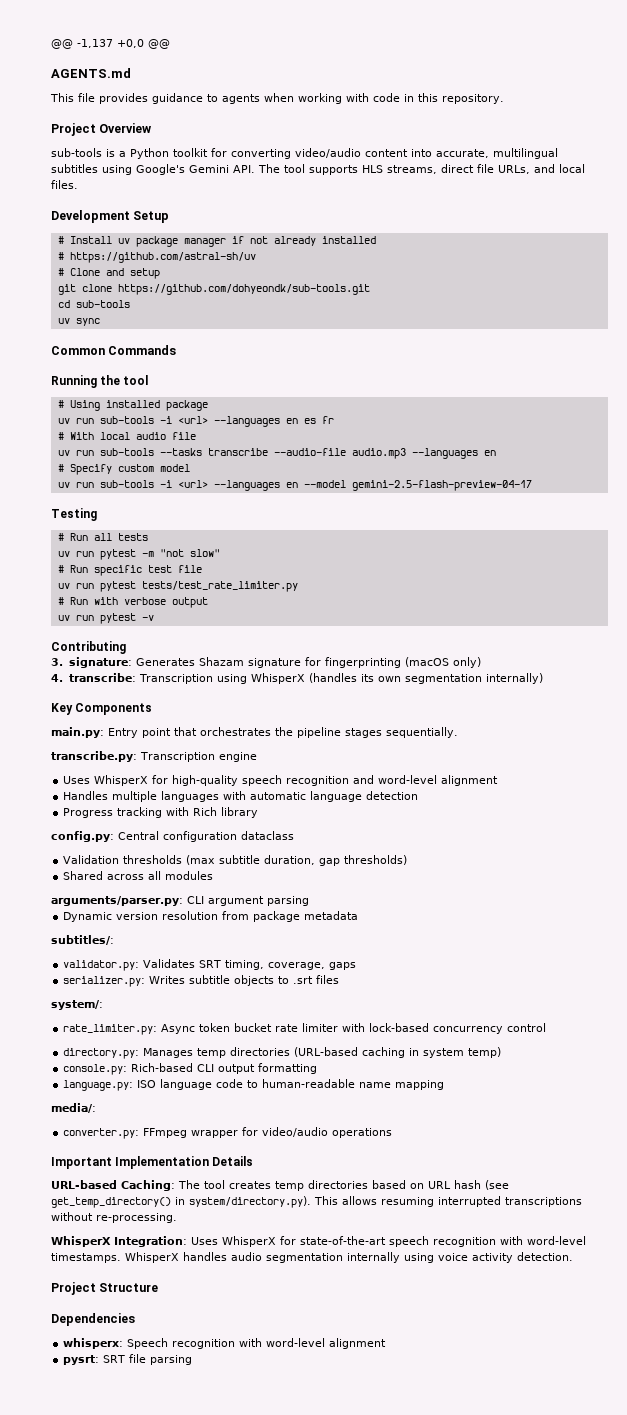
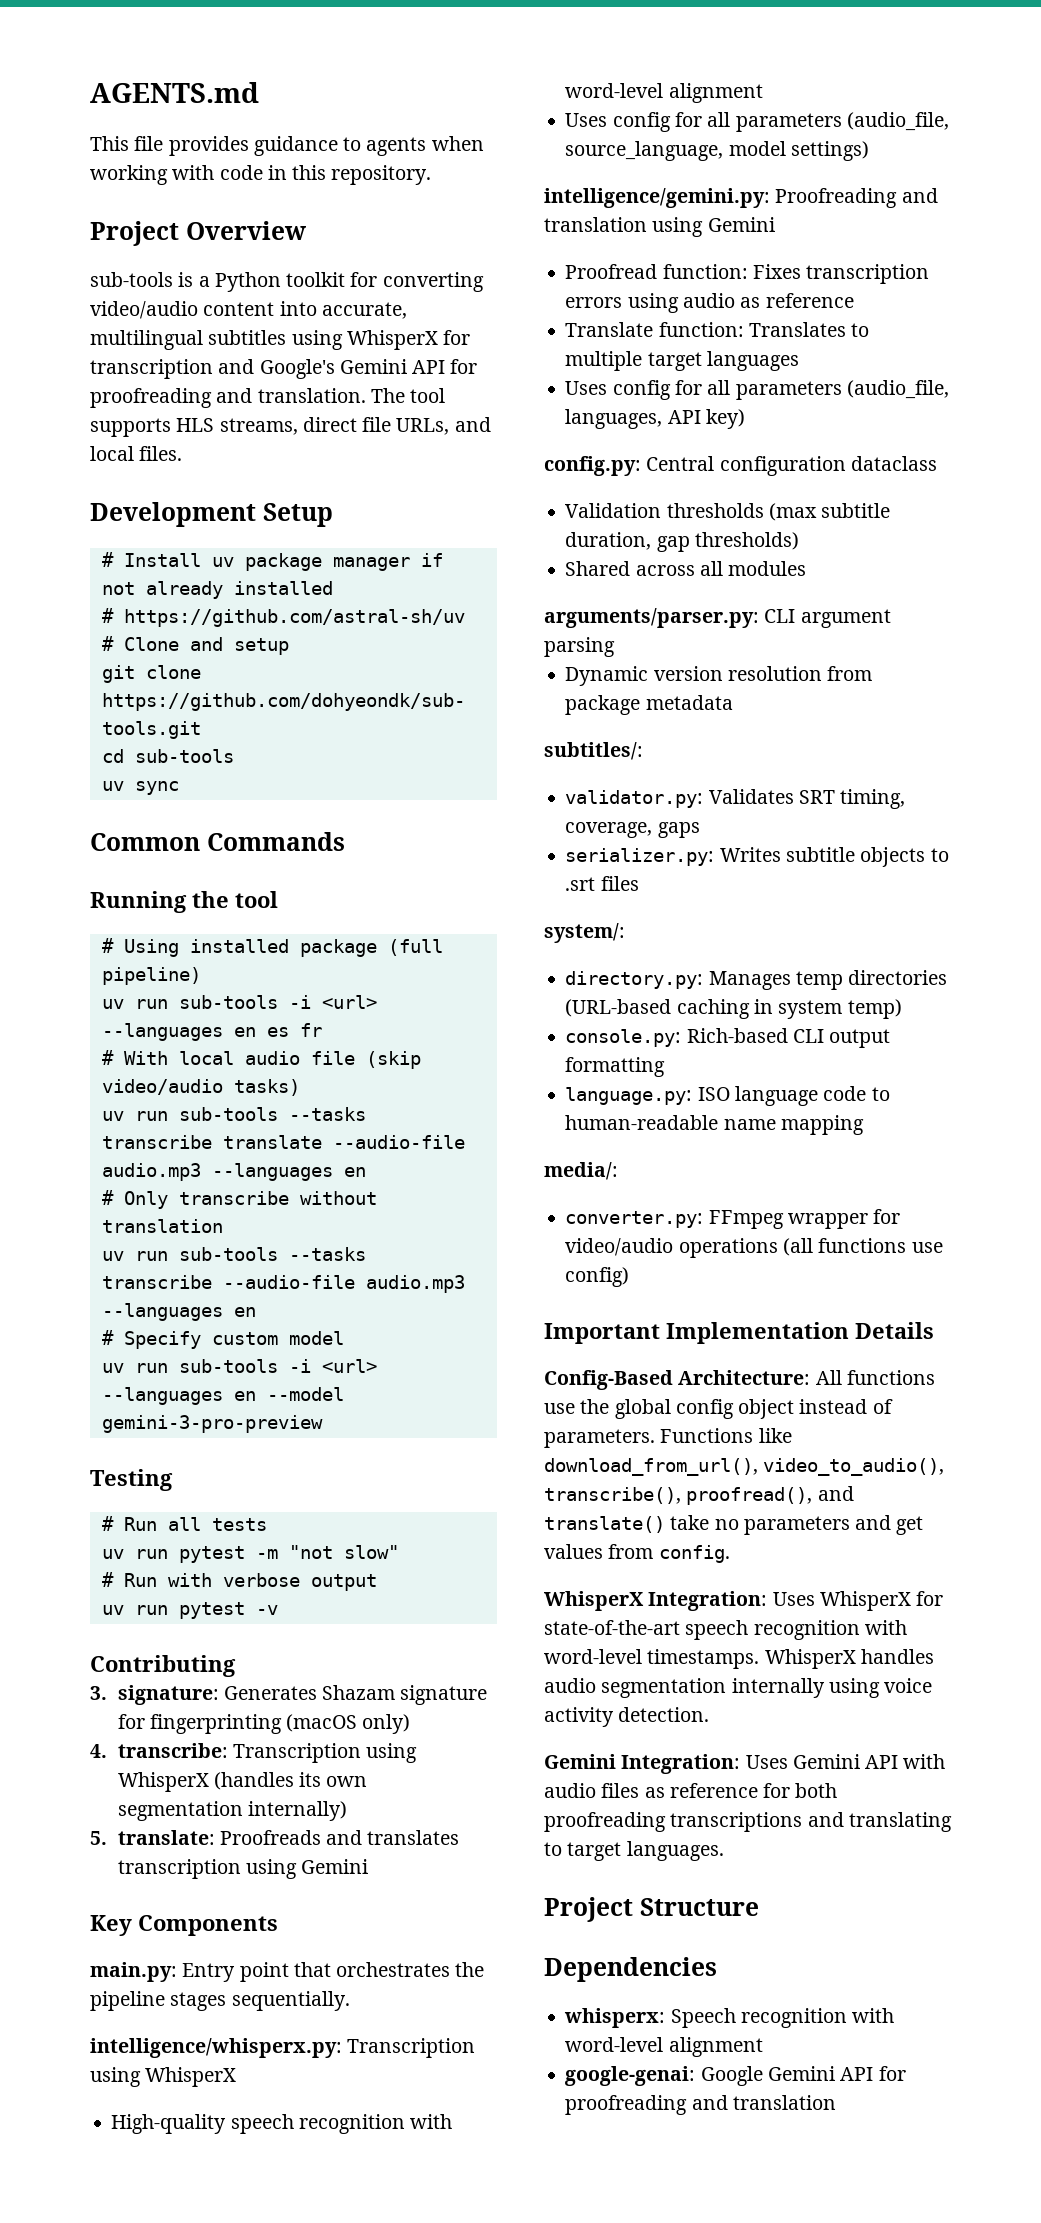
- @@ -1,137 +0,0 @@
- sub-tools is a Python toolkit for converting video/audio content into accurate, multilingual subtitles using Google's Gemini API. The tool supports HLS streams, direct file URLs, and local files.
+ sub-tools is a Python toolkit for converting video/audio content into accurate, multilingual subtitles using WhisperX for transcription and Google's Gemini API for proofreading and translation. The tool supports HLS streams, direct file URLs, and local files.
- # Using installed package
+ # Using installed package (full pipeline)
- # With local audio file
+ # With local audio file (skip video/audio tasks)
+ uv run sub-tools --tasks transcribe translate --audio-file audio.mp3 --languages en
+ # Only transcribe without translation
- uv run sub-tools -i <url> --languages en --model gemini-2.5-flash-preview-04-17
+ uv run sub-tools -i <url> --languages en --model gemini-3-pro-preview
- # Run specific test file
- uv run pytest tests/test_rate_limiter.py
+ 5. translate: Proofreads and translates transcription using Gemini
- transcribe.py: Transcription engine
- Uses WhisperX for high-quality speech recognition and word-level alignment
- Handles multiple languages with automatic language detection
- Progress tracking with Rich library
+ intelligence/whisperx.py: Transcription using WhisperX
+ High-quality speech recognition with word-level alignment
+ Uses config for all parameters (audio_file, source_language, model settings)
+ intelligence/gemini.py: Proofreading and translation using Gemini
+ Proofread function: Fixes transcription errors using audio as reference
+ Translate function: Translates to multiple target languages
+ Uses config for all parameters (audio_file, languages, API key)
- rate_limiter.py: Async token bucket rate limiter with lock-based concurrency control
- converter.py: FFmpeg wrapper for video/audio operations
+ converter.py: FFmpeg wrapper for video/audio operations (all functions use config)
- URL-based Caching: The tool creates temp directories based on URL hash (see get_temp_directory() in system/directory.py). This allows resuming interrupted transcriptions without re-processing.
+ Config-Based Architecture: All functions use the global config object instead of parameters. Functions like download_from_url(), video_to_audio(), transcribe(), proofread(), and translate() take no parameters and get values from config.
+ Gemini Integration: Uses Gemini API with audio files as reference for both proofreading transcriptions and translating to target languages.
- pysrt: SRT file parsing
+ google-genai: Google Gemini API for proofreading and translation

